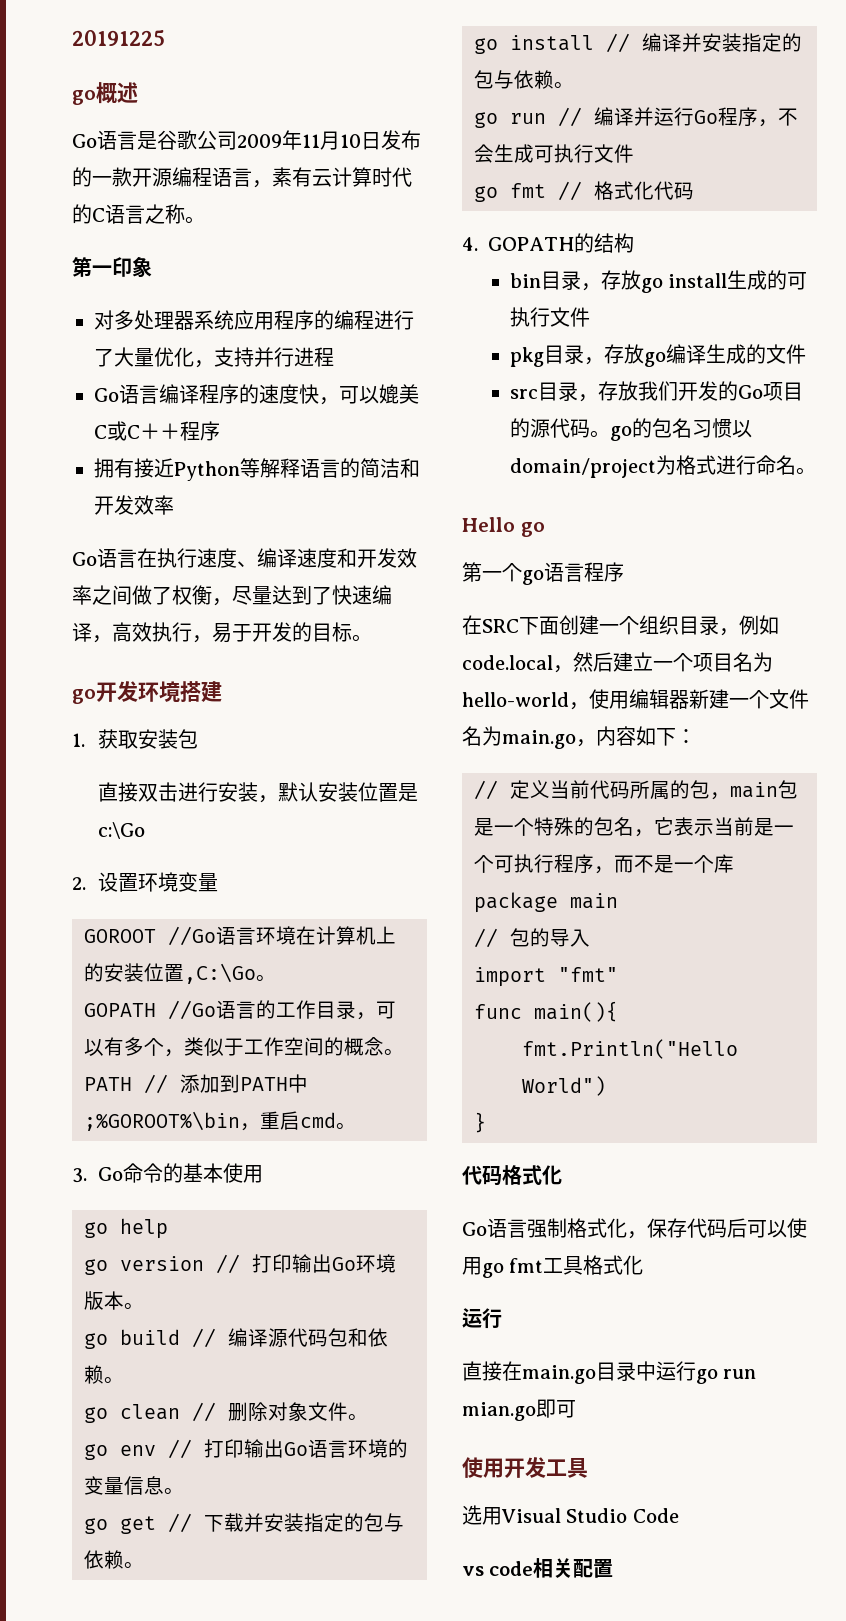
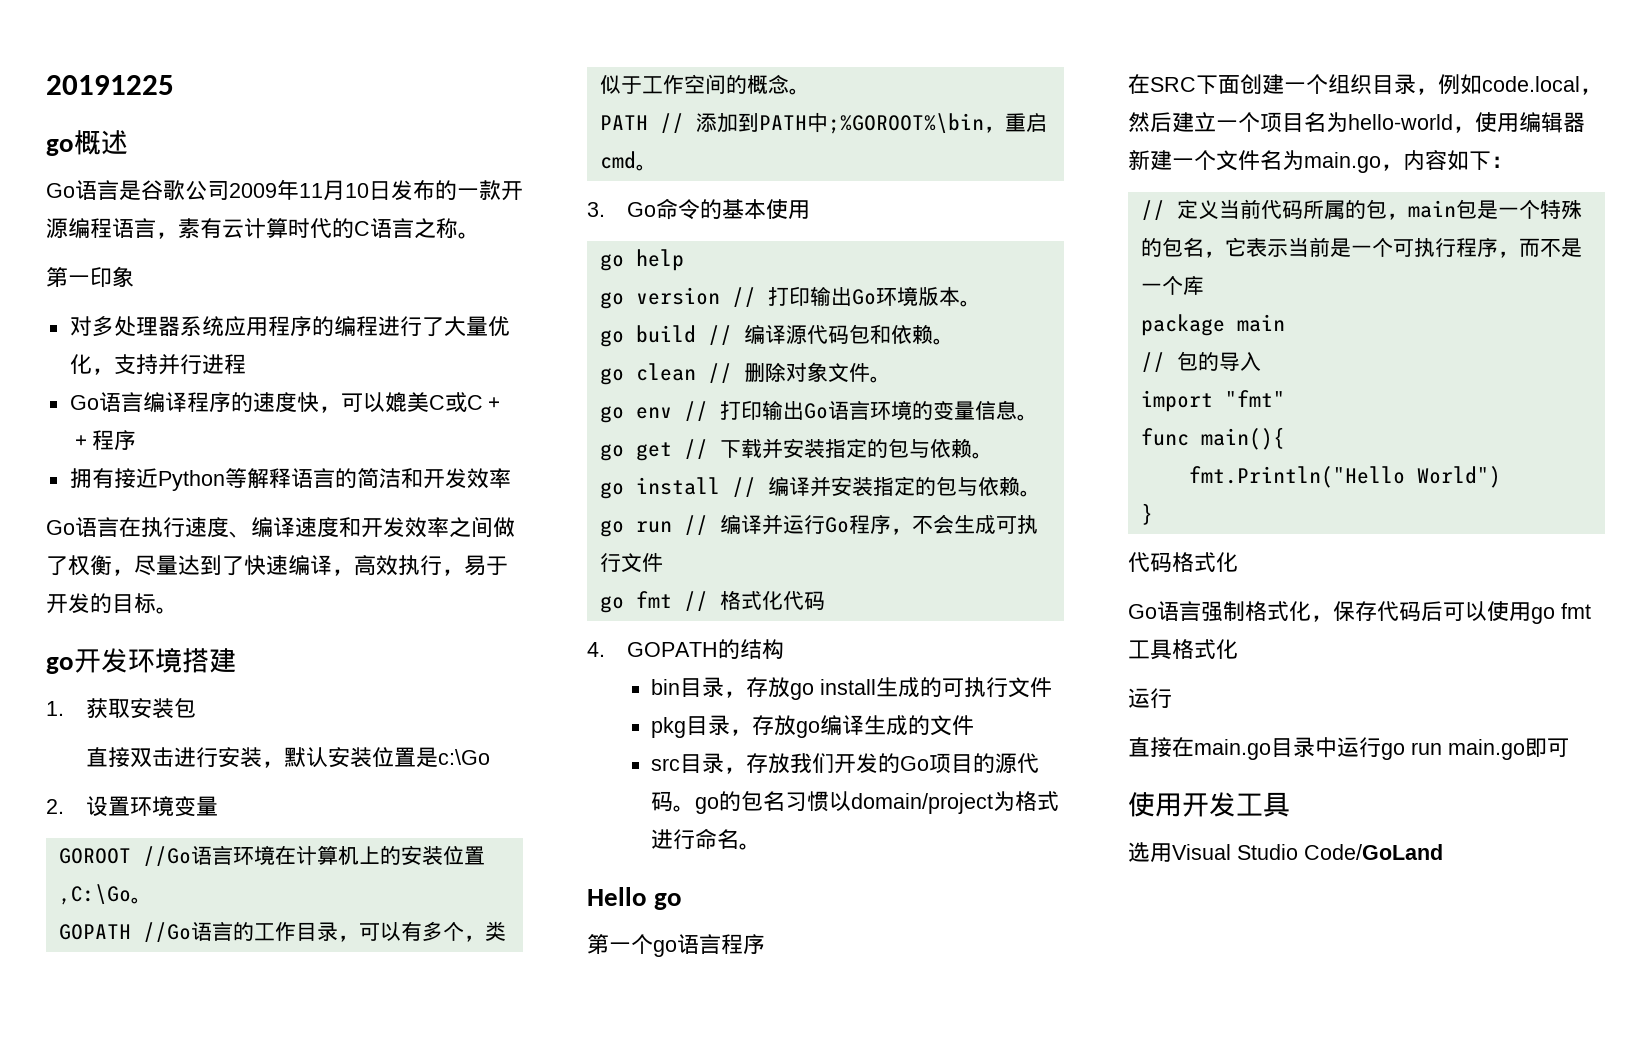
- 直接在main.go目录中运行go run mian.go即可
+ 直接在main.go目录中运行go run main.go即可
- 选用Visual Studio Code
- vs code相关配置
+ 选用Visual Studio Code/GoLand

